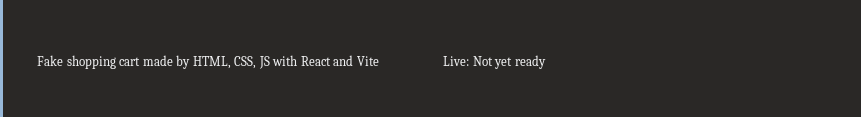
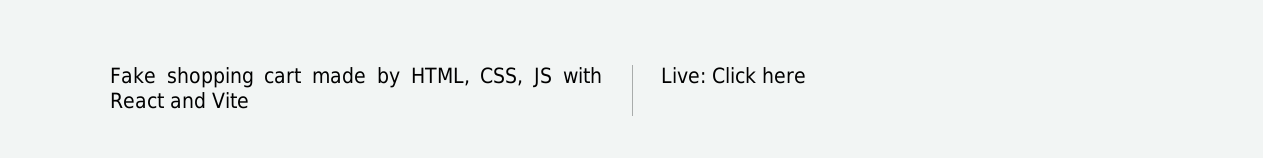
- Live: Not yet ready
+ Live: Click here

